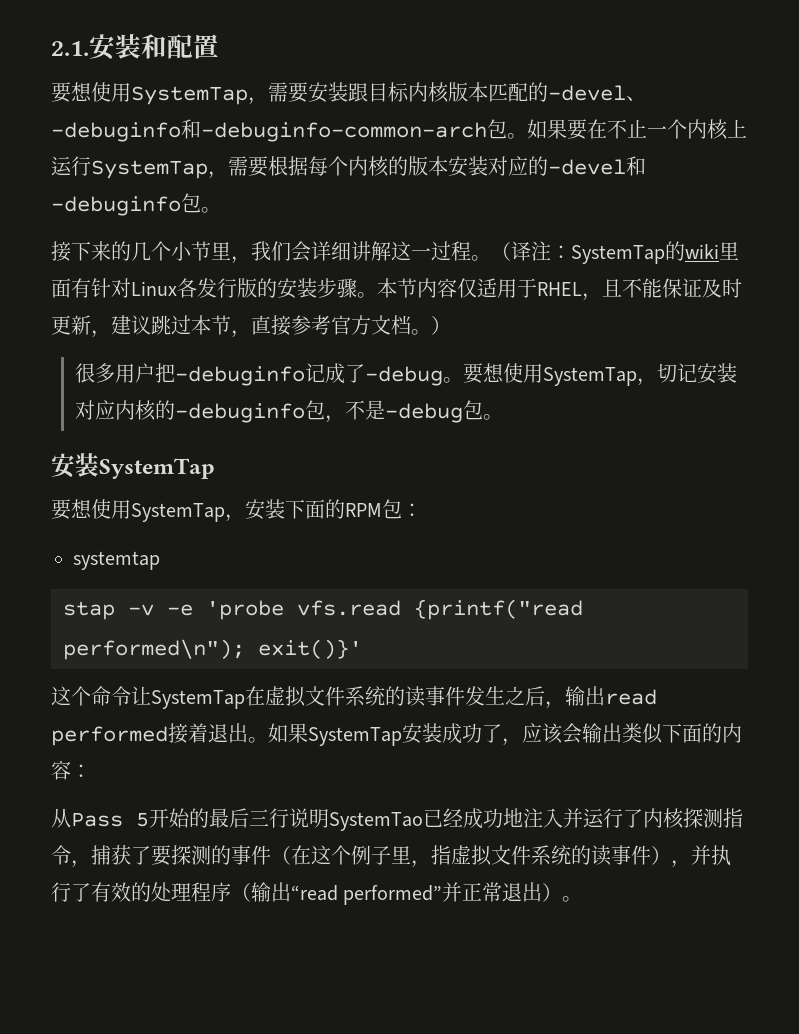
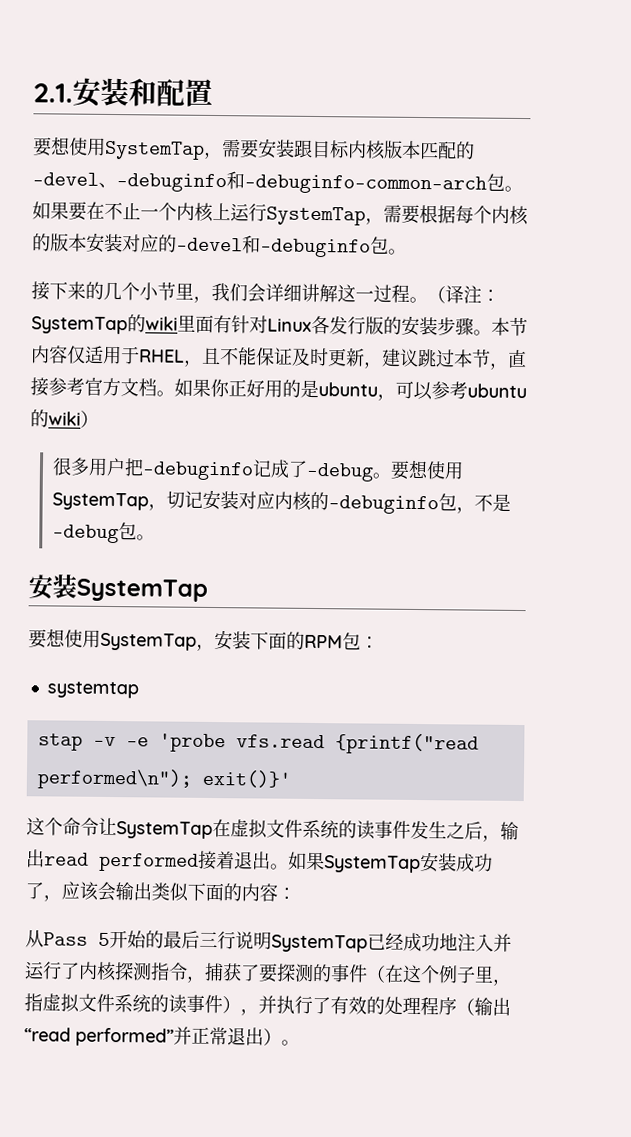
- 本节内容仅适用于RHEL，且不能保证及时更新，建议跳过本节，直接参考官方文档。）
+ 本节内容仅适用于RHEL，且不能保证及时更新，建议跳过本节，直接参考官方文档。如果你正好用的是ubuntu，可以参考ubuntu的wiki）
- 从Pass 5开始的最后三行说明SystemTao已经成功地注入并运行了内核探测指令，捕获了要探测的事件（在这个例子里，指虚拟文件系统的读事件），并执行了有效的处理程序（输出“read performed”并正常退出）。
+ 从Pass 5开始的最后三行说明SystemTap已经成功地注入并运行了内核探测指令，捕获了要探测的事件（在这个例子里，指虚拟文件系统的读事件），并执行了有效的处理程序（输出“read performed”并正常退出）。

